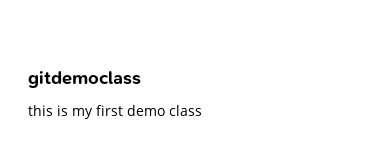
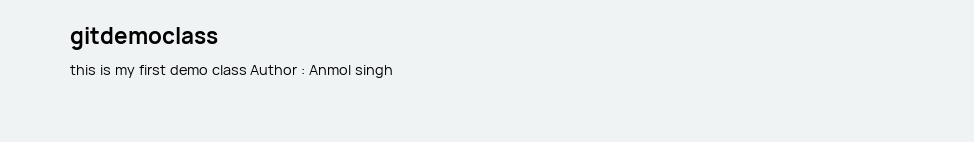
- this is my first demo class
+ this is my first demo class Author : Anmol singh

